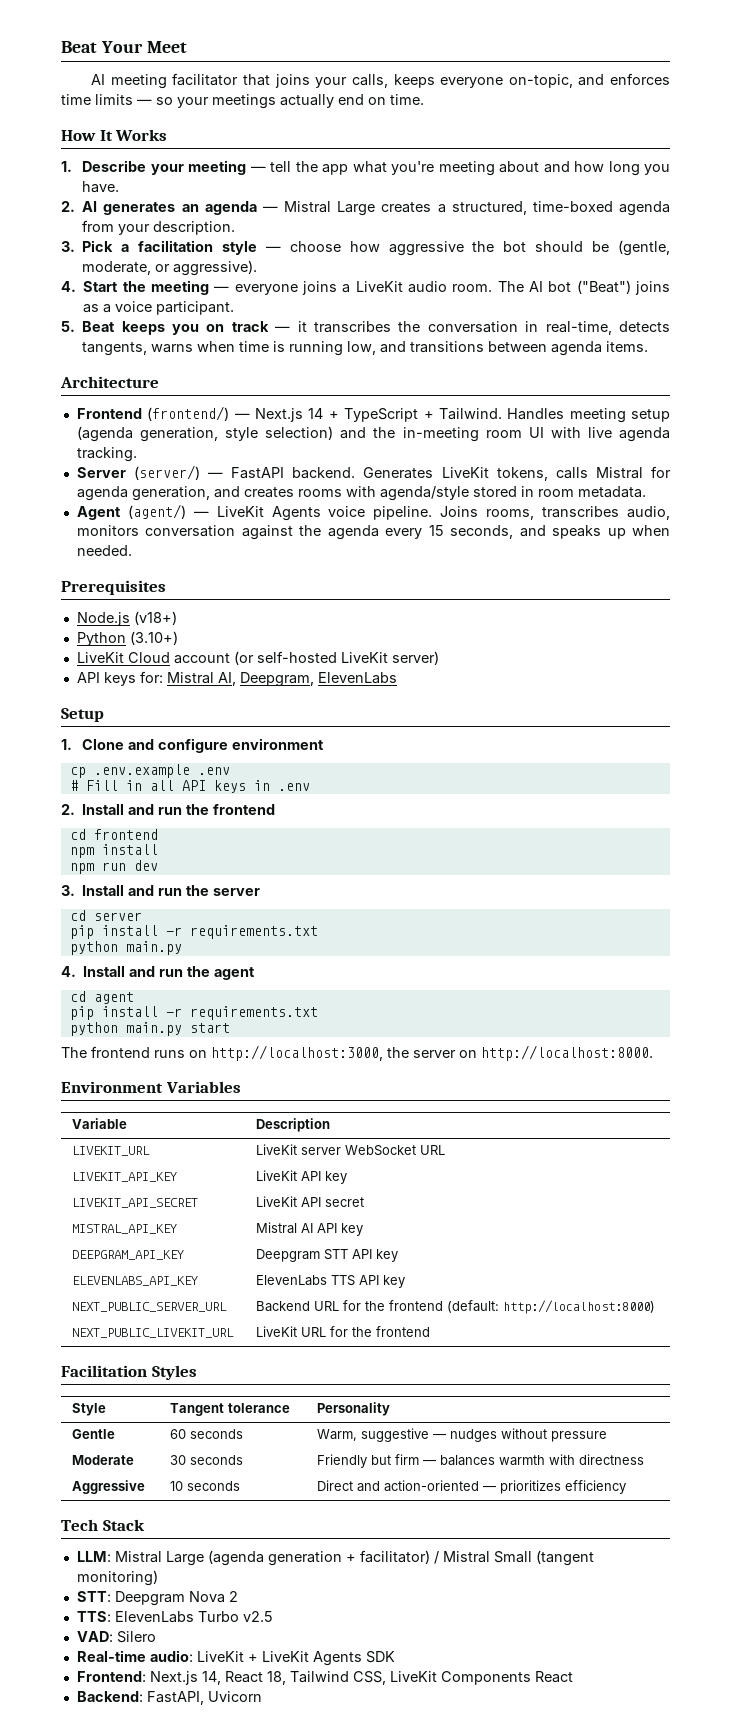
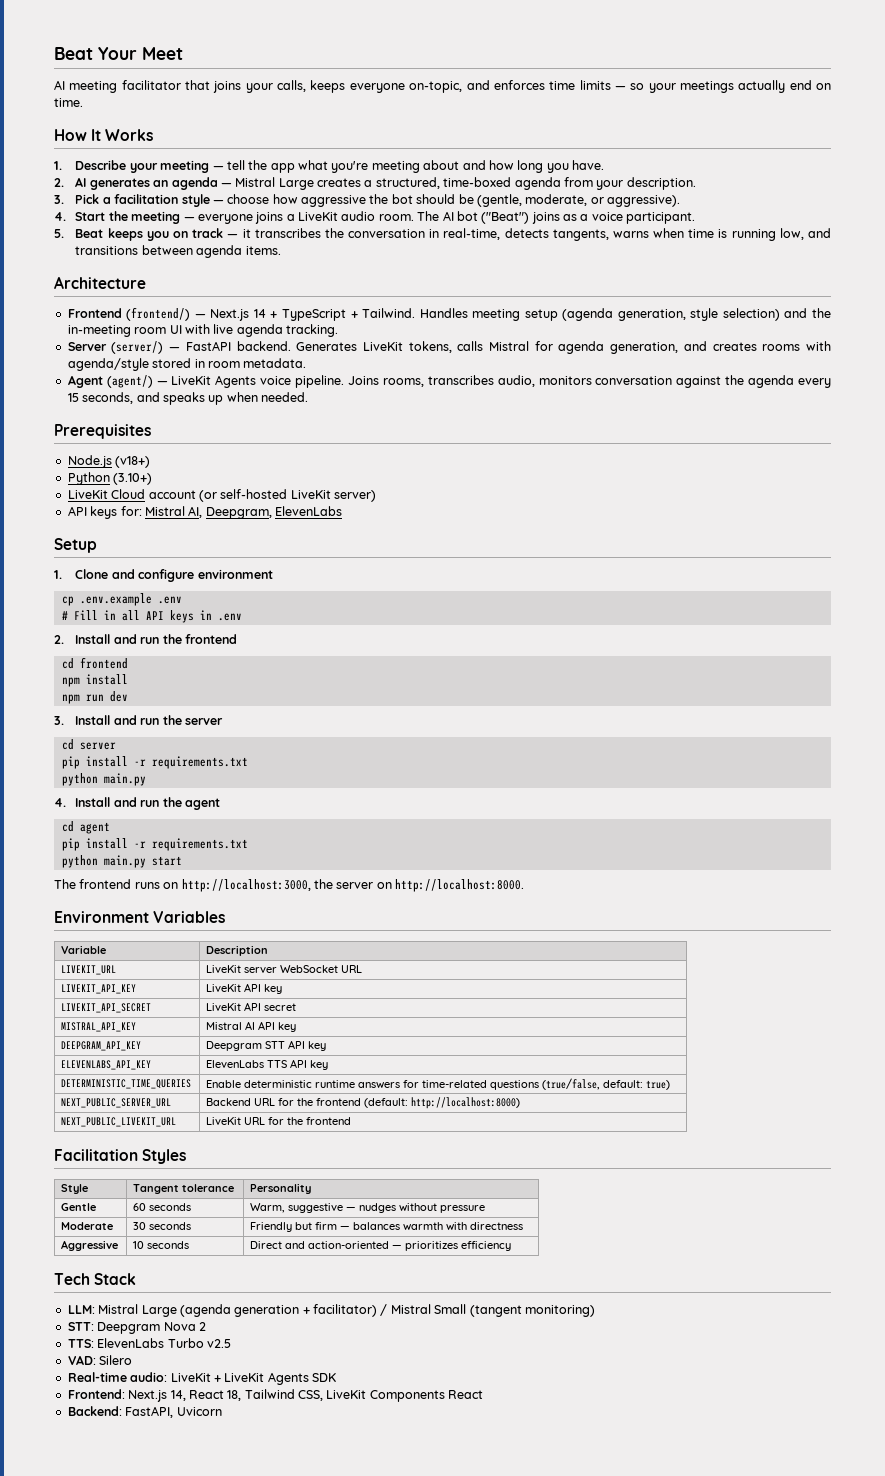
+ DETERMINISTIC_TIME_QUERIES | Enable deterministic runtime answers for time-related questions (true/false, default: true)

